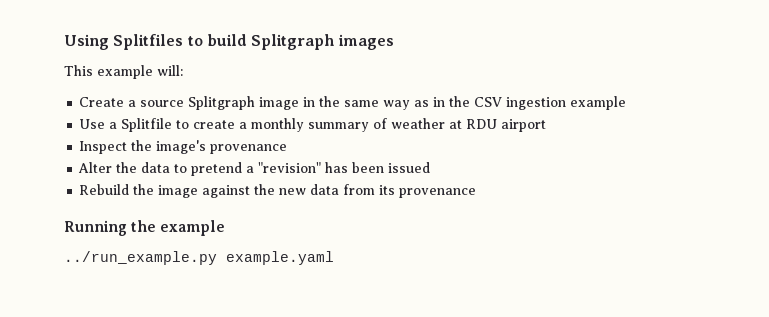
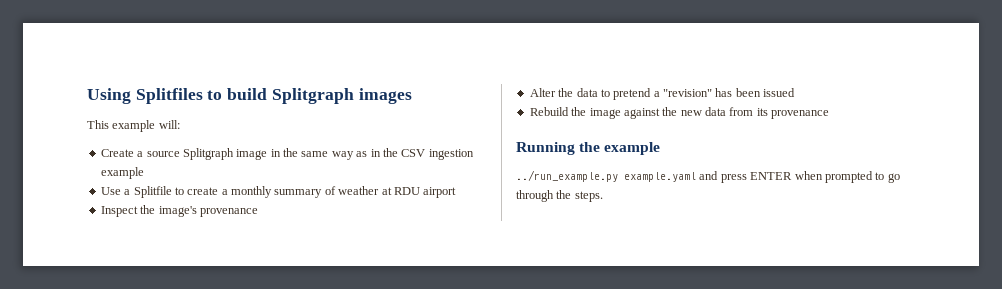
- ../run_example.py example.yaml
+ ../run_example.py example.yaml and press ENTER when prompted to go through the steps.

